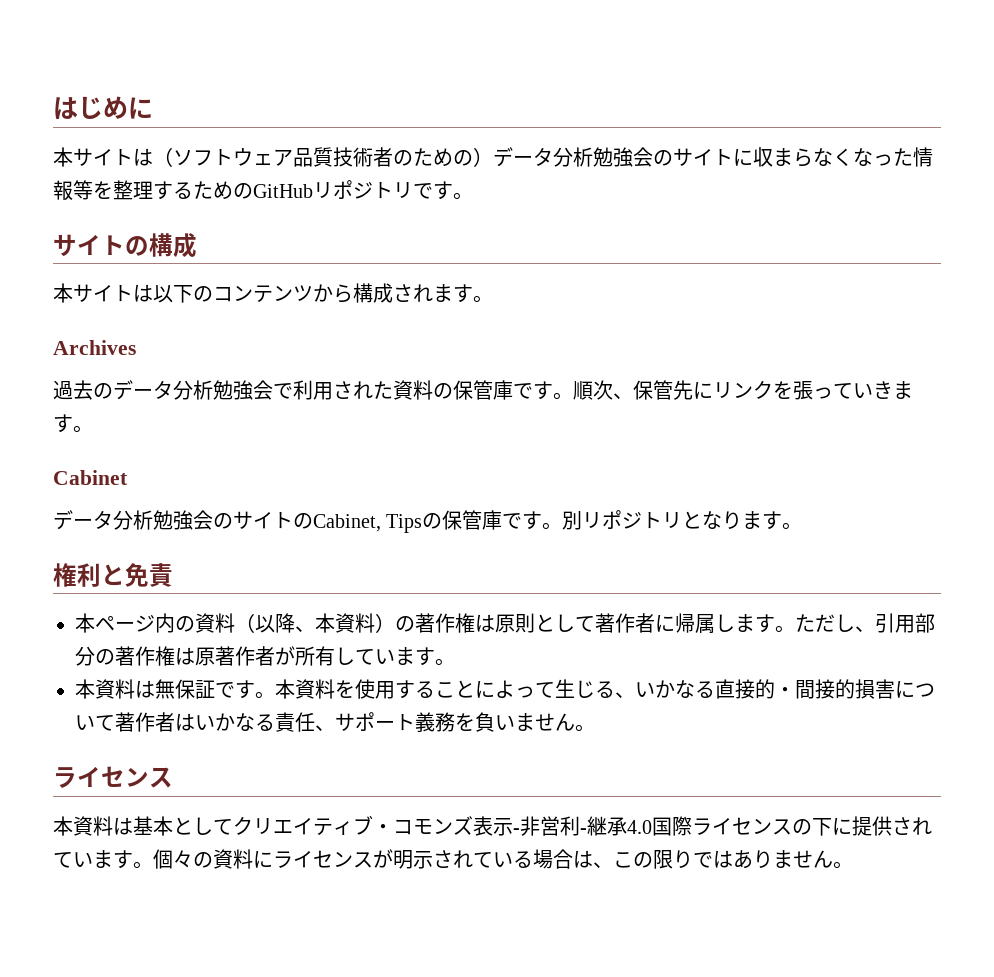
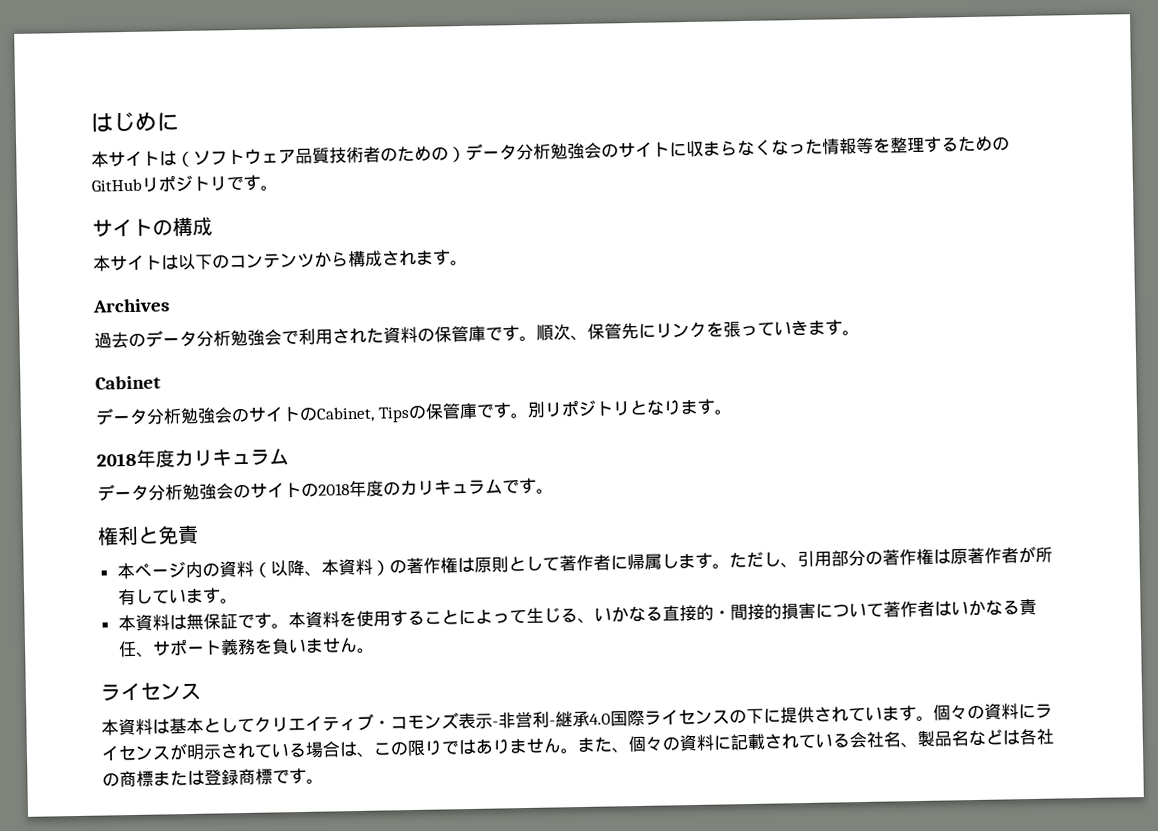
+ 2018年度カリキュラム
+ データ分析勉強会のサイトの2018年度のカリキュラムです。
+ また、個々の資料に記載されている会社名、製品名などは各社の商標または登録商標です。

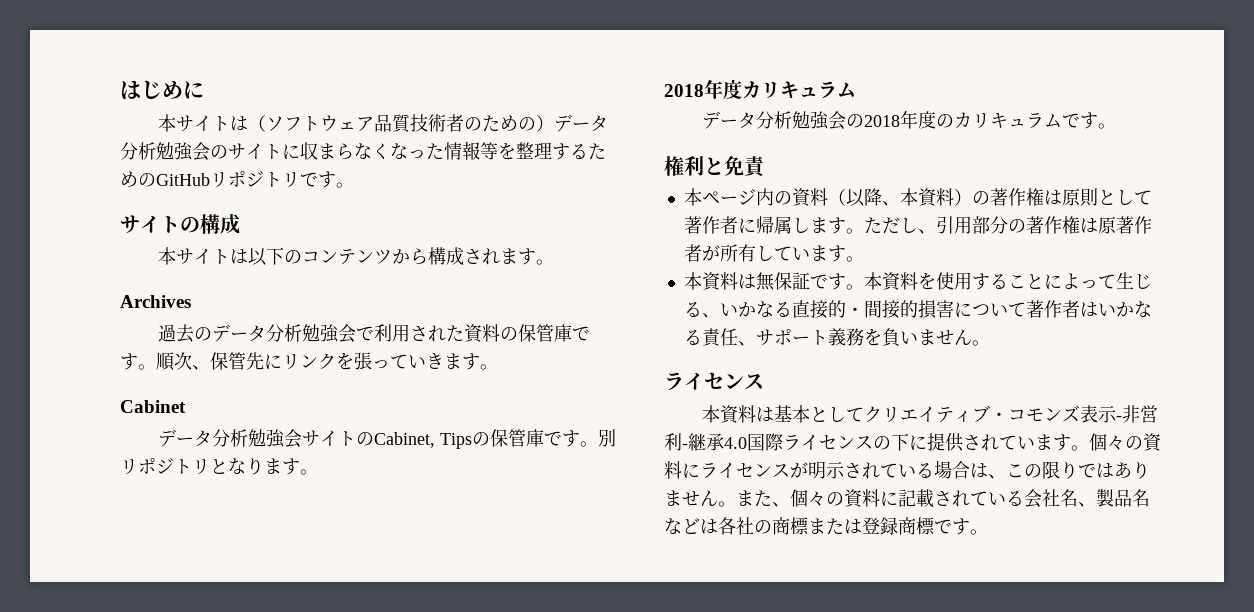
- データ分析勉強会のサイトのCabinet, Tipsの保管庫です。
+ データ分析勉強会サイトのCabinet, Tipsの保管庫です。
- データ分析勉強会のサイトの2018年度のカリキュラムです。
+ データ分析勉強会の2018年度のカリキュラムです。

